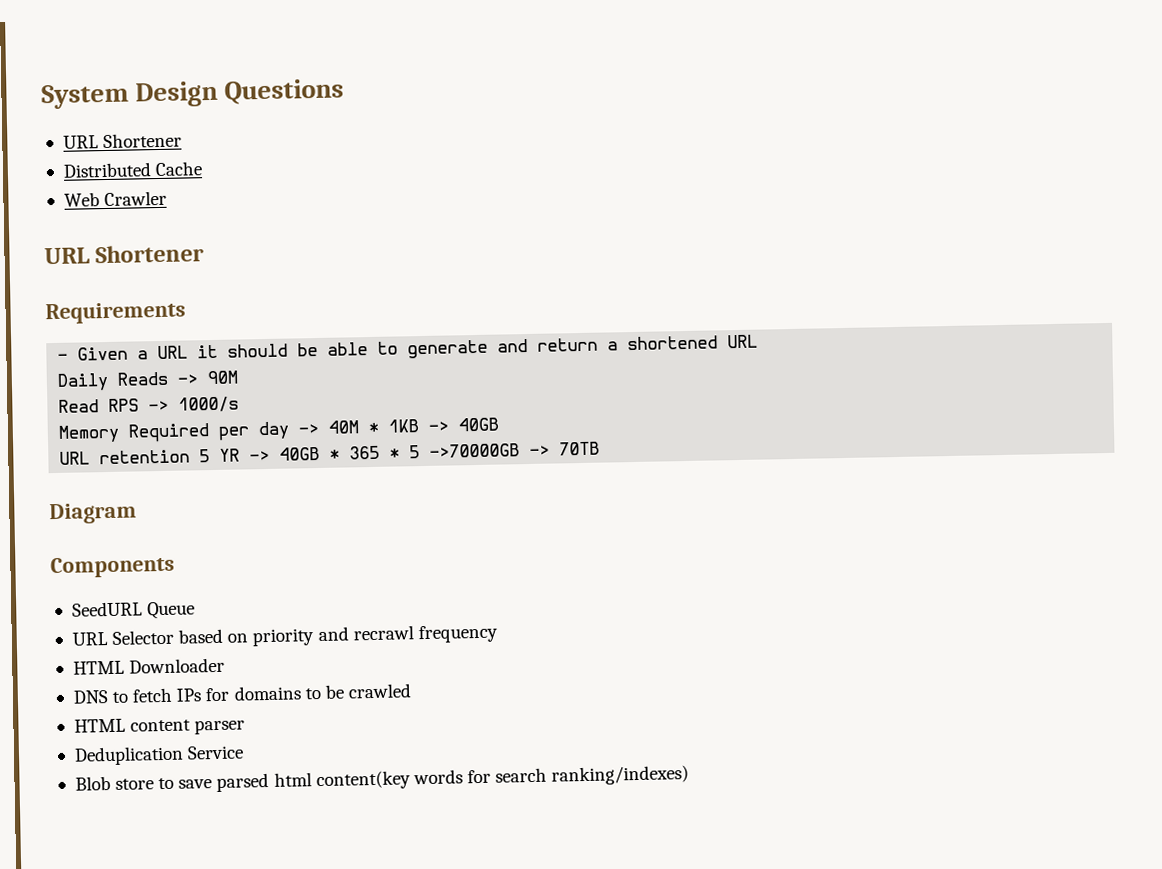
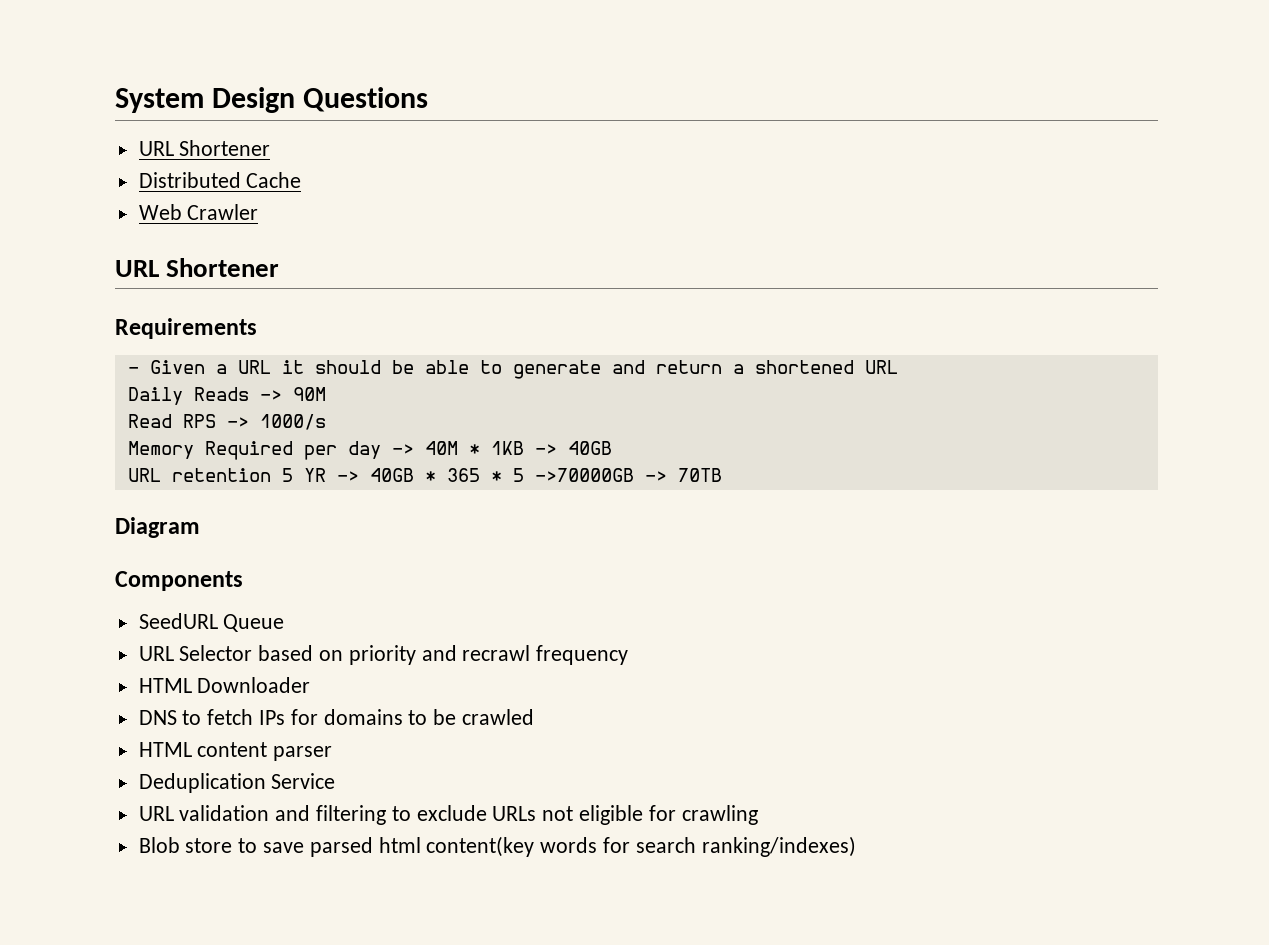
+ URL validation and filtering to exclude URLs not eligible for crawling

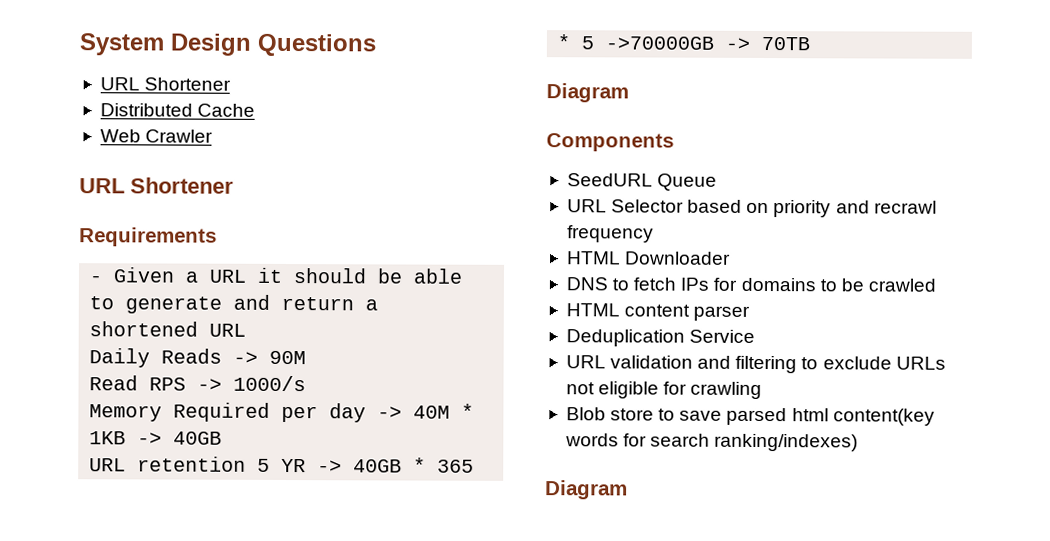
  Blob store to save parsed html content(key words for search ranking/indexes)
+ Diagram

